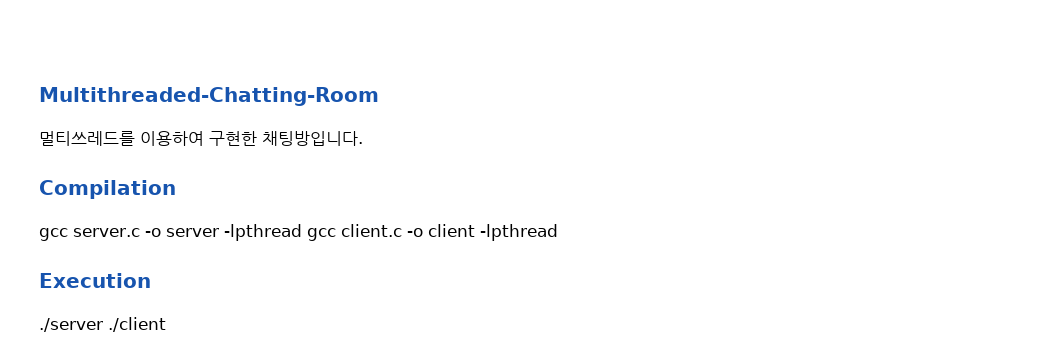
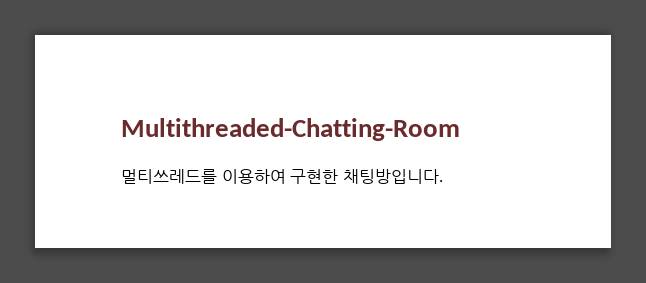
- Compilation
- gcc server.c -o server -lpthread gcc client.c -o client -lpthread
- Execution
- ./server ./client

